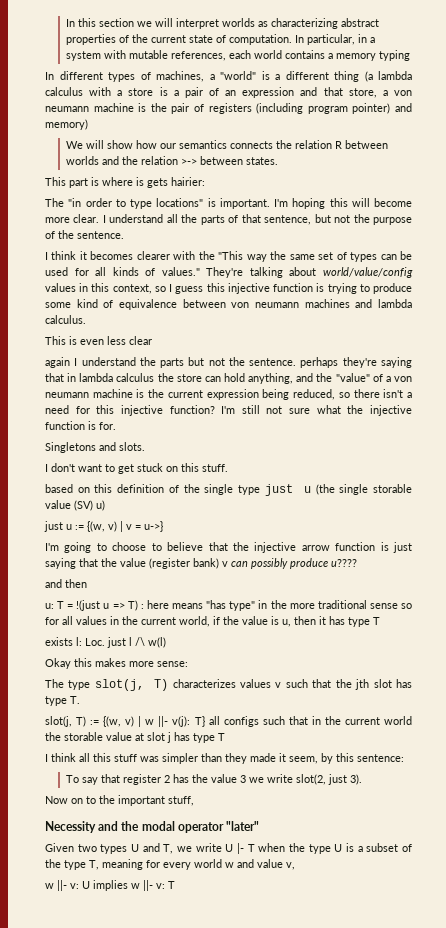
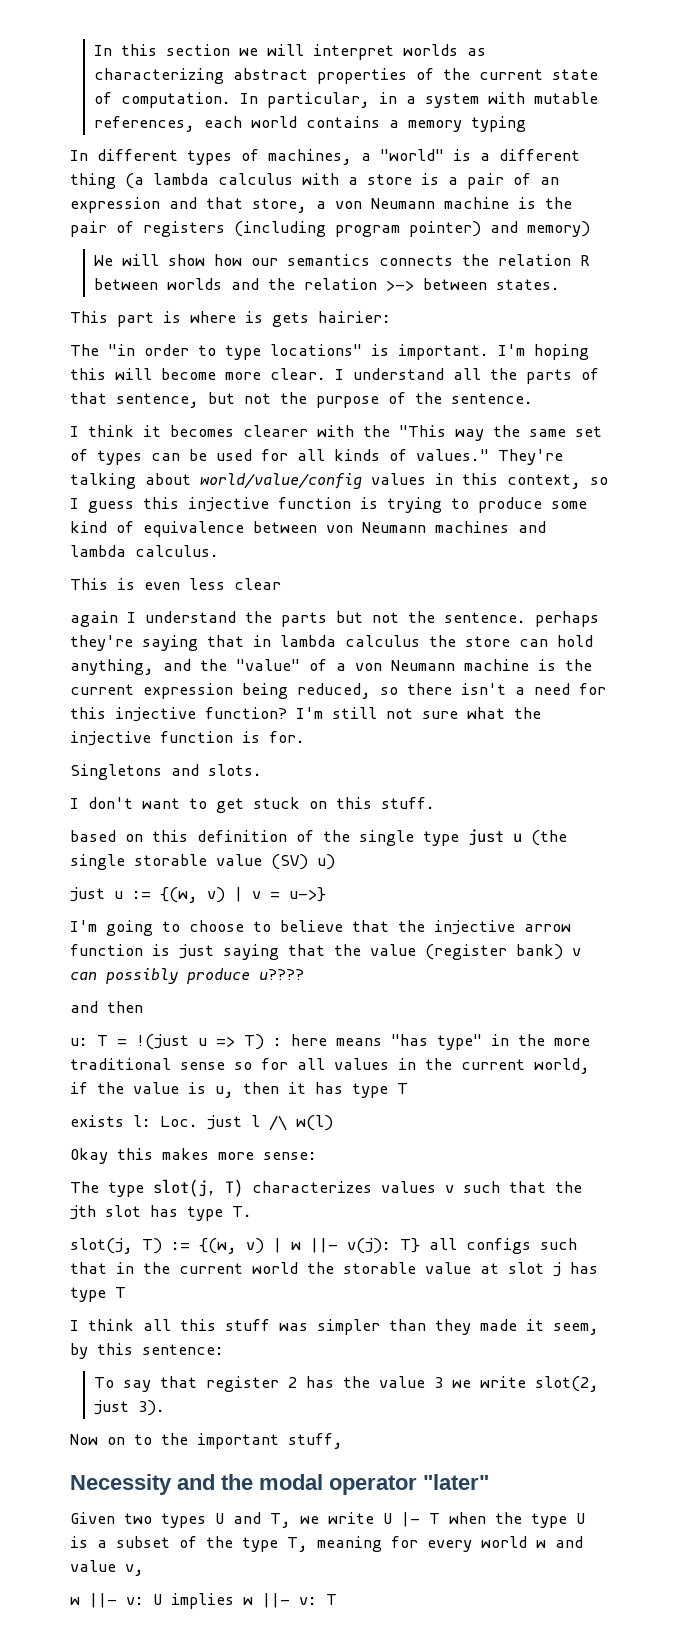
- In different types of machines, a "world" is a different thing (a lambda calculus with a store is a pair of an expression and that store, a von neumann machine is the pair of registers (including program pointer) and memory)
+ In different types of machines, a "world" is a different thing (a lambda calculus with a store is a pair of an expression and that store, a von Neumann machine is the pair of registers (including program pointer) and memory)
- They're talking about world/value/config values in this context, so I guess this injective function is trying to produce some kind of equivalence between von neumann machines and lambda calculus.
+ They're talking about world/value/config values in this context, so I guess this injective function is trying to produce some kind of equivalence between von Neumann machines and lambda calculus.
- again I understand the parts but not the sentence. perhaps they're saying that in lambda calculus the store can hold anything, and the "value" of a von neumann machine is the current expression being reduced, so there isn't a need for this injective function?
+ again I understand the parts but not the sentence. perhaps they're saying that in lambda calculus the store can hold anything, and the "value" of a von Neumann machine is the current expression being reduced, so there isn't a need for this injective function?

